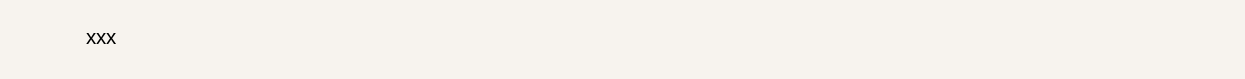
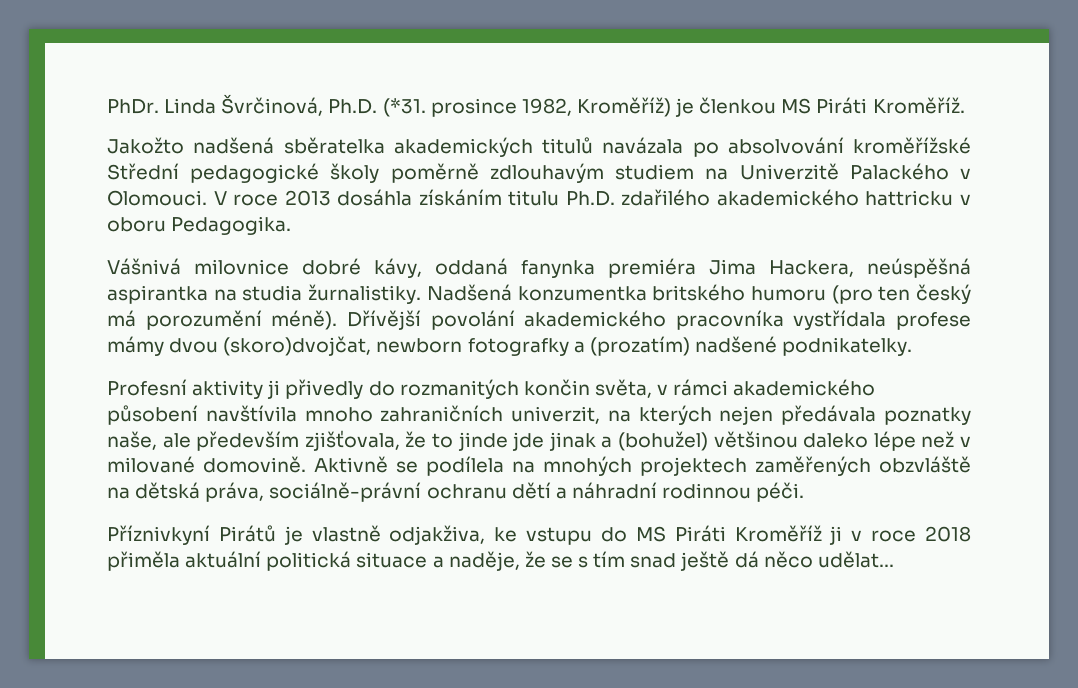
- xxx
+ PhDr. Linda Švrčinová, Ph.D. (*31. prosince 1982, Kroměříž) je členkou MS Piráti Kroměříž.
+ Jakožto nadšená sběratelka akademických titulů navázala po absolvování kroměřížské Střední pedagogické školy poměrně zdlouhavým studiem na Univerzitě Palackého v Olomouci. V roce 2013 dosáhla získáním titulu Ph.D. zdařilého akademického hattricku v oboru Pedagogika.
+ Vášnivá milovnice dobré kávy, oddaná fanynka premiéra Jima Hackera, neúspěšná aspirantka na studia žurnalistiky. Nadšená konzumentka britského humoru (pro ten český má porozumění méně). Dřívější povolání akademického pracovníka vystřídala profese mámy dvou (skoro)dvojčat, newborn fotografky a (prozatím) nadšené podnikatelky.
+ Profesní aktivity ji přivedly do rozmanitých končin světa, v rámci akademického působení navštívila mnoho zahraničních univerzit, na kterých nejen předávala poznatky naše, ale především zjišťovala, že to jinde jde jinak a (bohužel) většinou daleko lépe než v milované domovině. Aktivně se podílela na mnohých projektech zaměřených obzvláště na dětská práva, sociálně-právní ochranu dětí a náhradní rodinnou péči.
+ Příznivkyní Pirátů je vlastně odjakživa, ke vstupu do MS Piráti Kroměříž ji v roce 2018 přiměla aktuální politická situace a naděje, že se s tím snad ještě dá něco udělat...

